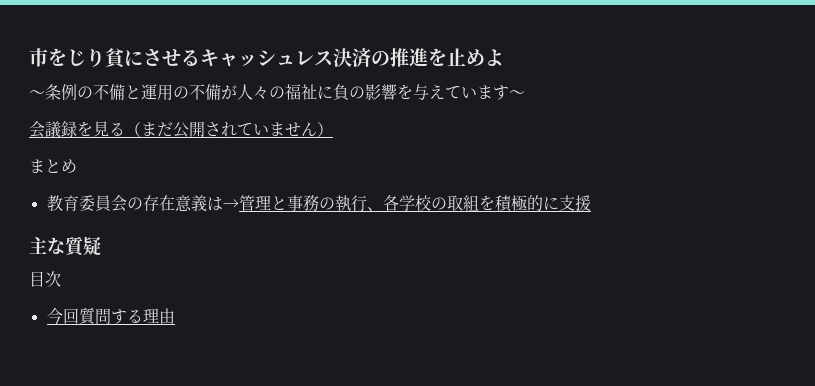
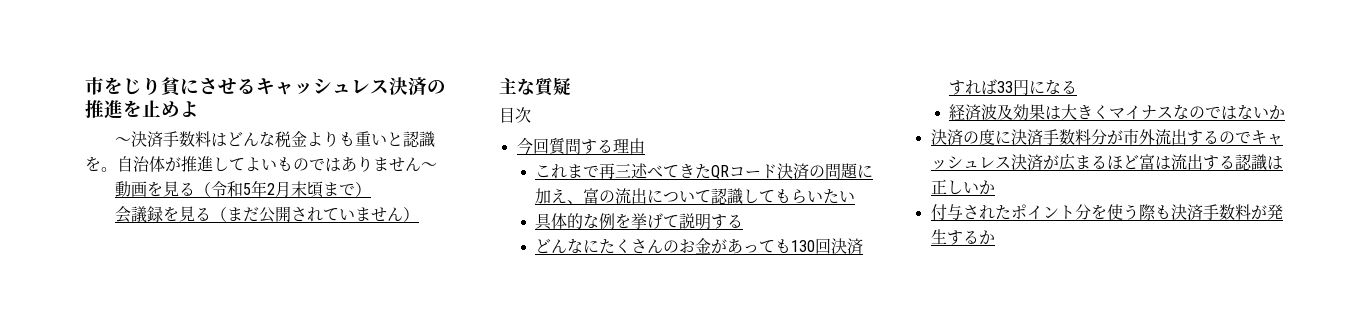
- ～条例の不備と運用の不備が人々の福祉に負の影響を与えています～
+ ～決済手数料はどんな税金よりも重いと認識を。自治体が推進してよいものではありません～
+ 動画を見る（令和5年2月末頃まで）
- まとめ
- 教育委員会の存在意義は→管理と事務の執行、各学校の取組を積極的に支援
+ これまで再三述べてきたQRコード決済の問題に加え、富の流出について認識してもらいたい
+ 具体的な例を挙げて説明する
+ どんなにたくさんのお金があっても130回決済すれば33円になる
+ 経済波及効果は大きくマイナスなのではないか
+ 決済の度に決済手数料分が市外流出するのでキャッシュレス決済が広まるほど富は流出する認識は正しいか
+ 付与されたポイント分を使う際も決済手数料が発生するか

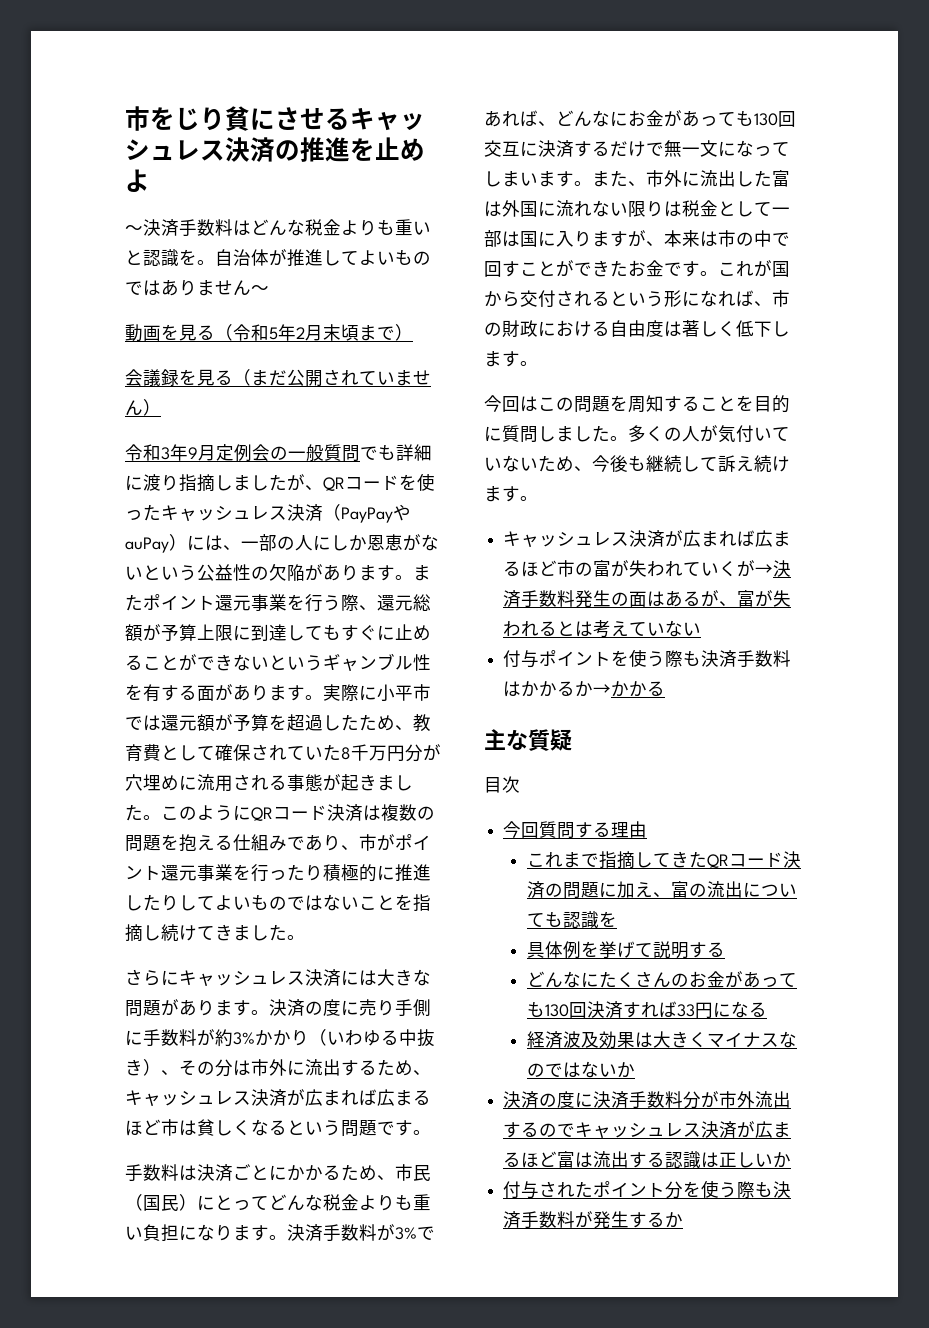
+ 令和3年9月定例会の一般質問でも詳細に渡り指摘しましたが、QRコードを使ったキャッシュレス決済（PayPayやauPay）には、一部の人にしか恩恵がないという公益性の欠陥があります。またポイント還元事業を行う際、還元総額が予算上限に到達してもすぐに止めることができないというギャンブル性を有する面があります。実際に小平市では還元額が予算を超過したため、教育費として確保されていた8千万円分が穴埋めに流用される事態が起きました。このようにQRコード決済は複数の問題を抱える仕組みであり、市がポイント還元事業を行ったり積極的に推進したりしてよいものではないことを指摘し続けてきました。
+ さらにキャッシュレス決済には大きな問題があります。決済の度に売り手側に手数料が約3%かかり（いわゆる中抜き）、その分は市外に流出するため、キャッシュレス決済が広まれば広まるほど市は貧しくなるという問題です。
+ 手数料は決済ごとにかかるため、市民（国民）にとってどんな税金よりも重い負担になります。決済手数料が3%であれば、どんなにお金があっても130回交互に決済するだけで無一文になってしまいます。また、市外に流出した富は外国に流れない限りは税金として一部は国に入りますが、本来は市の中で回すことができたお金です。これが国から交付されるという形になれば、市の財政における自由度は著しく低下します。
+ 今回はこの問題を周知することを目的に質問しました。多くの人が気付いていないため、今後も継続して訴え続けます。
+ キャッシュレス決済が広まれば広まるほど市の富が失われていくが→決済手数料発生の面はあるが、富が失われるとは考えていない
+ 付与ポイントを使う際も決済手数料はかかるか→かかる
- これまで再三述べてきたQRコード決済の問題に加え、富の流出について認識してもらいたい
+ これまで指摘してきたQRコード決済の問題に加え、富の流出についても認識を
- 具体的な例を挙げて説明する
+ 具体例を挙げて説明する

